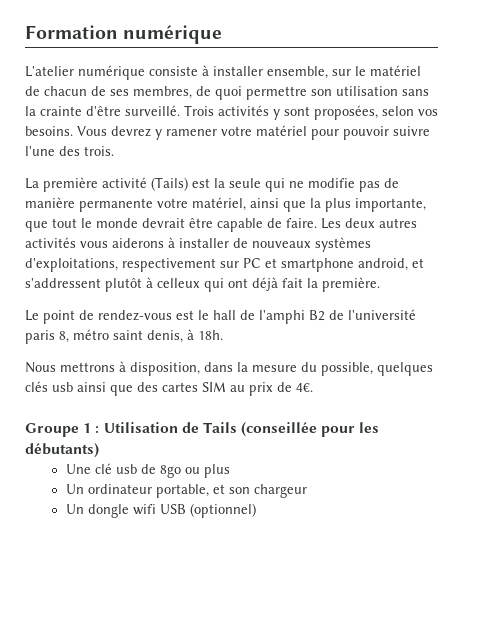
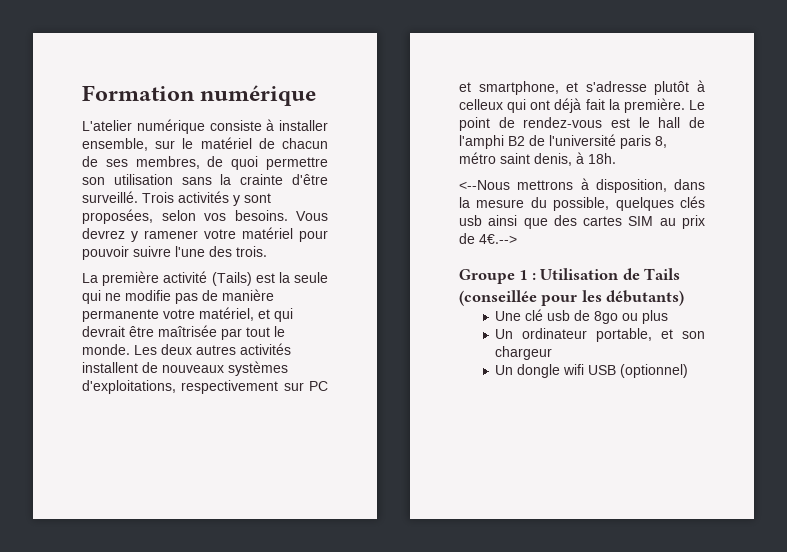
- La première activité (Tails) est la seule qui ne modifie pas de manière permanente votre matériel, ainsi que la plus importante, que tout le monde devrait être capable de faire. Les deux autres activités vous aiderons à installer de nouveaux systèmes d'exploitations, respectivement sur PC et smartphone android, et s'addressent plutôt à celleux qui ont déjà fait la première.
- Le point de rendez-vous est le hall de l'amphi B2 de l'université paris 8, métro saint denis, à 18h.
+ La première activité (Tails) est la seule qui ne modifie pas de manière permanente votre matériel, et qui devrait être maîtrisée par tout le monde. Les deux autres activités installent de nouveaux systèmes d'exploitations, respectivement sur PC et smartphone, et s'adresse plutôt à celleux qui ont déjà fait la première. Le point de rendez-vous est le hall de l'amphi B2 de l'université paris 8, métro saint denis, à 18h.
- Nous mettrons à disposition, dans la mesure du possible, quelques clés usb ainsi que des cartes SIM au prix de 4€.
+ <--Nous mettrons à disposition, dans la mesure du possible, quelques clés usb ainsi que des cartes SIM au prix de 4€.-->

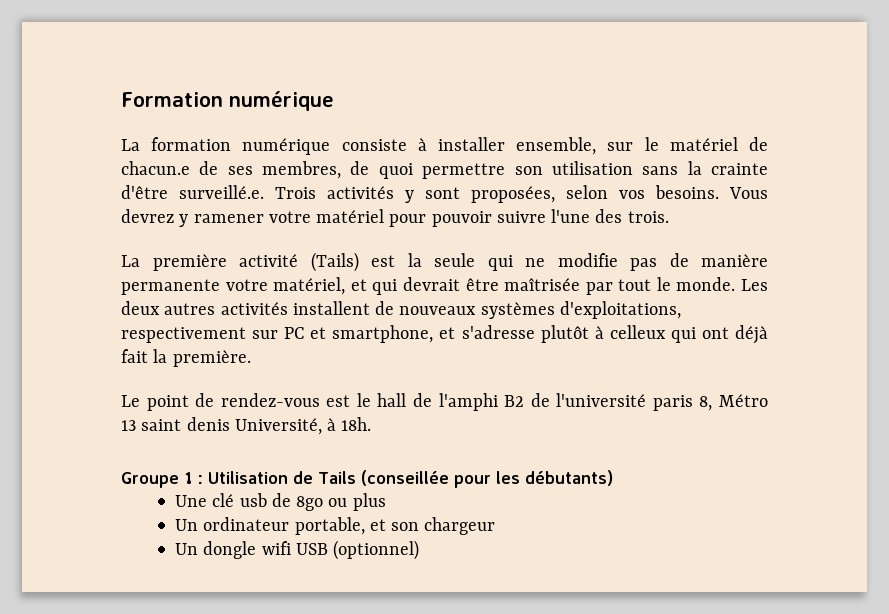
- L'atelier numérique consiste à installer ensemble, sur le matériel de chacun de ses membres, de quoi permettre son utilisation sans la crainte d'être surveillé. Trois activités y sont proposées, selon vos besoins.
+ La formation numérique consiste à installer ensemble, sur le matériel de chacun.e de ses membres, de quoi permettre son utilisation sans la crainte d'être surveillé.e. Trois activités y sont proposées, selon vos besoins.
- Les deux autres activités installent de nouveaux systèmes d'exploitations, respectivement sur PC et smartphone, et s'adresse plutôt à celleux qui ont déjà fait la première. Le point de rendez-vous est le hall de l'amphi B2 de l'université paris 8, métro saint denis, à 18h.
- <--Nous mettrons à disposition, dans la mesure du possible, quelques clés usb ainsi que des cartes SIM au prix de 4€.-->
+ Les deux autres activités installent de nouveaux systèmes d'exploitations, respectivement sur PC et smartphone, et s'adresse plutôt à celleux qui ont déjà fait la première.
+ Le point de rendez-vous est le hall de l'amphi B2 de l'université paris 8, Métro 13 saint denis Université, à 18h.

